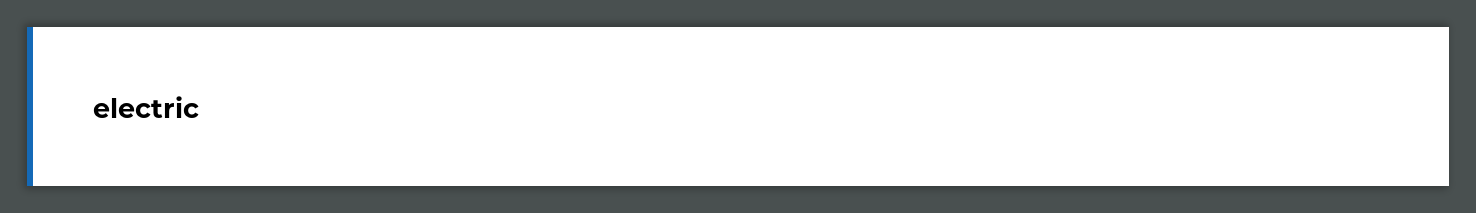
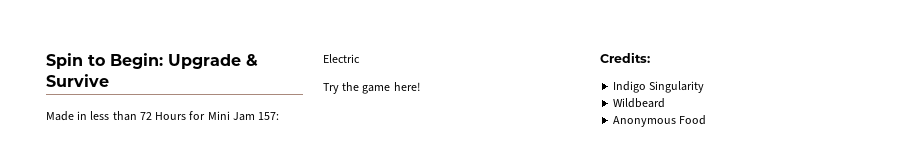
- electric
+ Spin to Begin: Upgrade & Survive
+ Made in less than 72 Hours for Mini Jam 157: Electric
+ Try the game here!
+ Credits:
+ Indigo Singularity
+ Wildbeard
+ Anonymous Food

